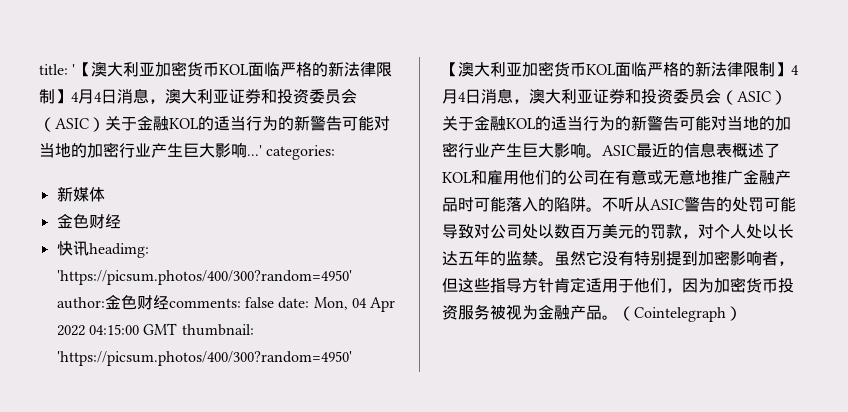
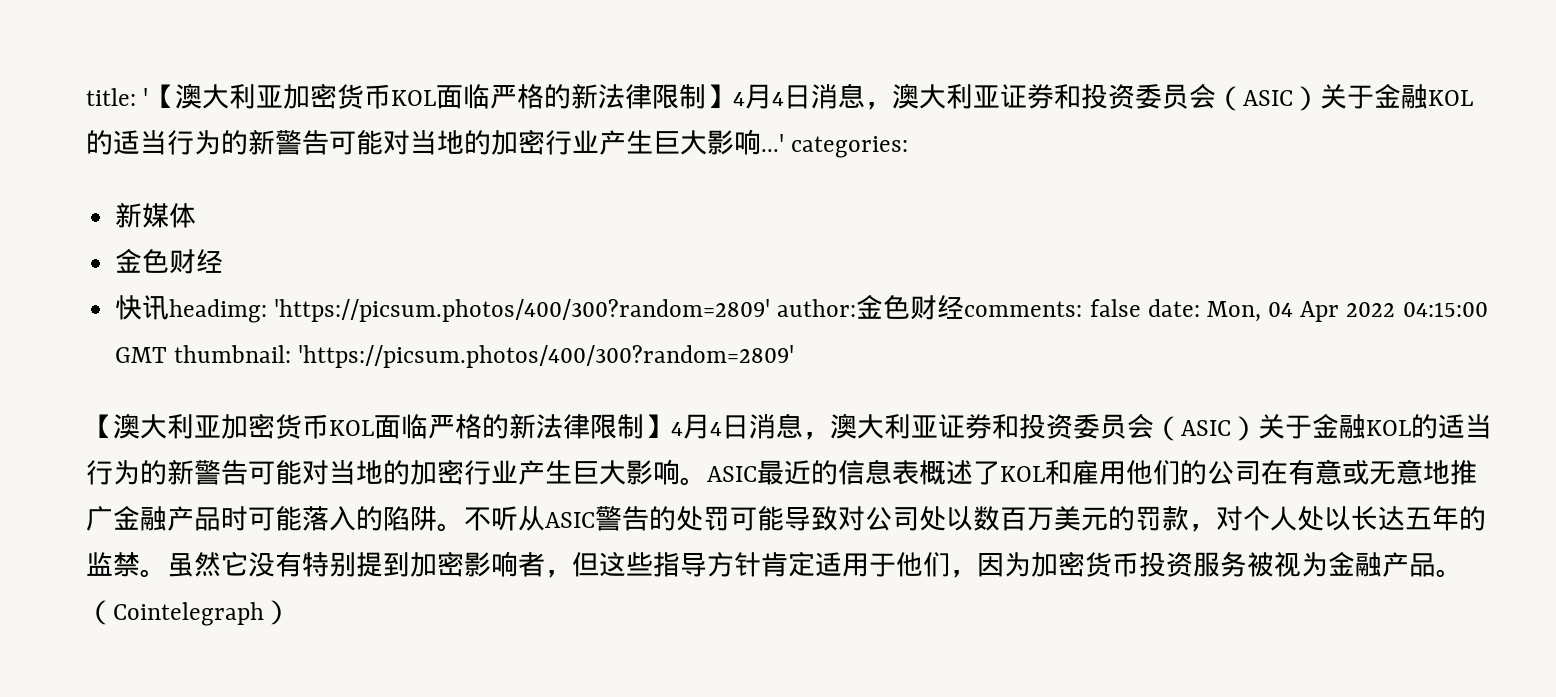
- 快讯headimg: 'https://picsum.photos/400/300?random=4950' author:金色财经comments: false date: Mon, 04 Apr 2022 04:15:00 GMT thumbnail: 'https://picsum.photos/400/300?random=4950'
+ 快讯headimg: 'https://picsum.photos/400/300?random=2809' author:金色财经comments: false date: Mon, 04 Apr 2022 04:15:00 GMT thumbnail: 'https://picsum.photos/400/300?random=2809'

